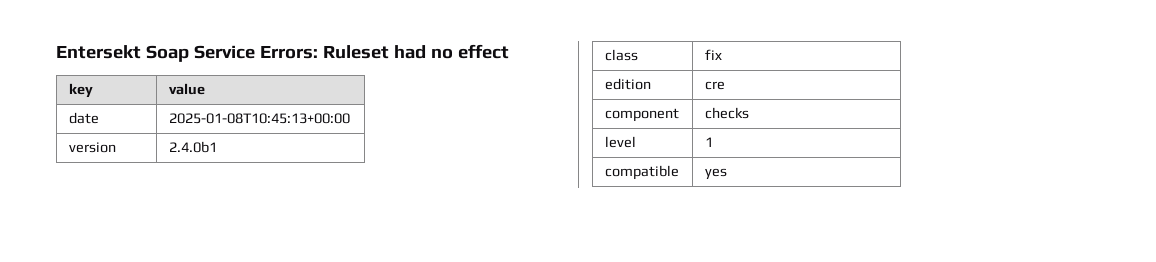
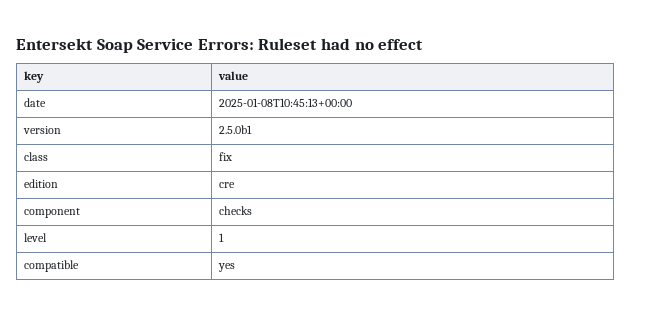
- version | 2.4.0b1
+ version | 2.5.0b1

